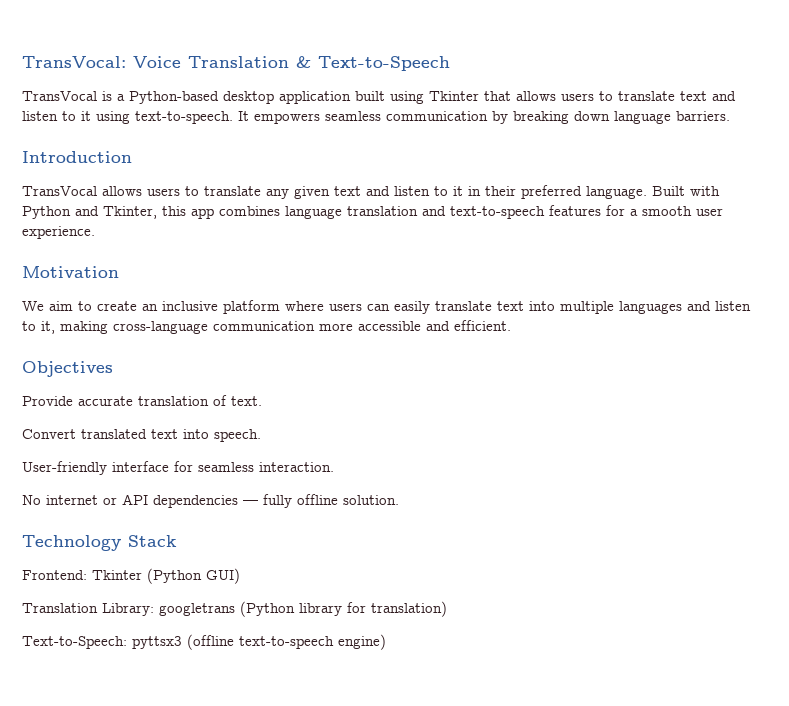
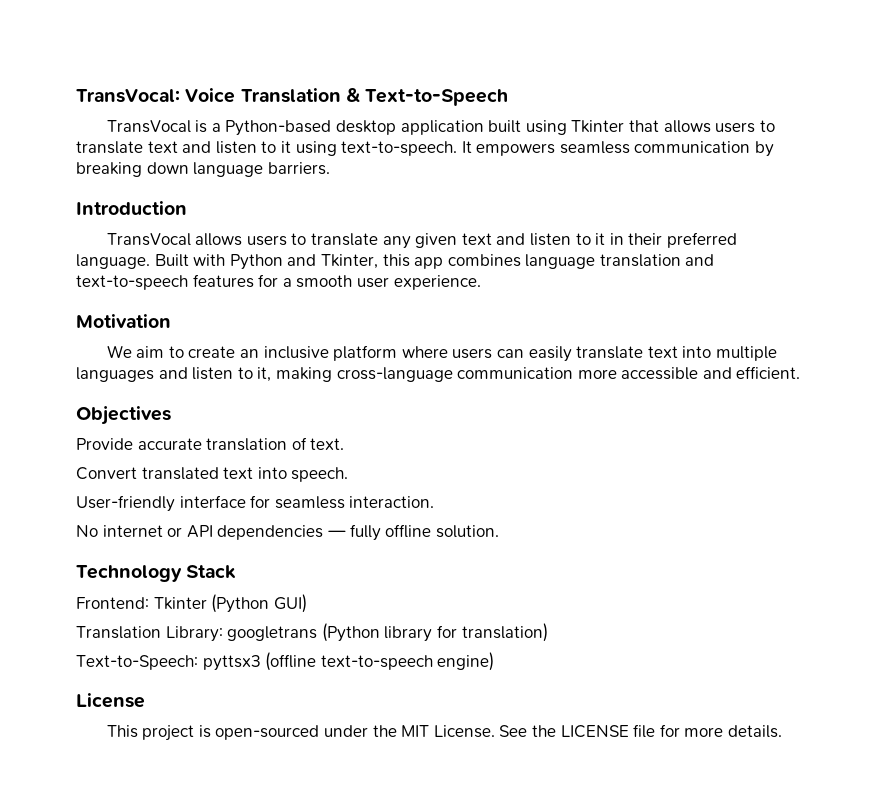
+ License
+ This project is open-sourced under the MIT License. See the LICENSE file for more details.

